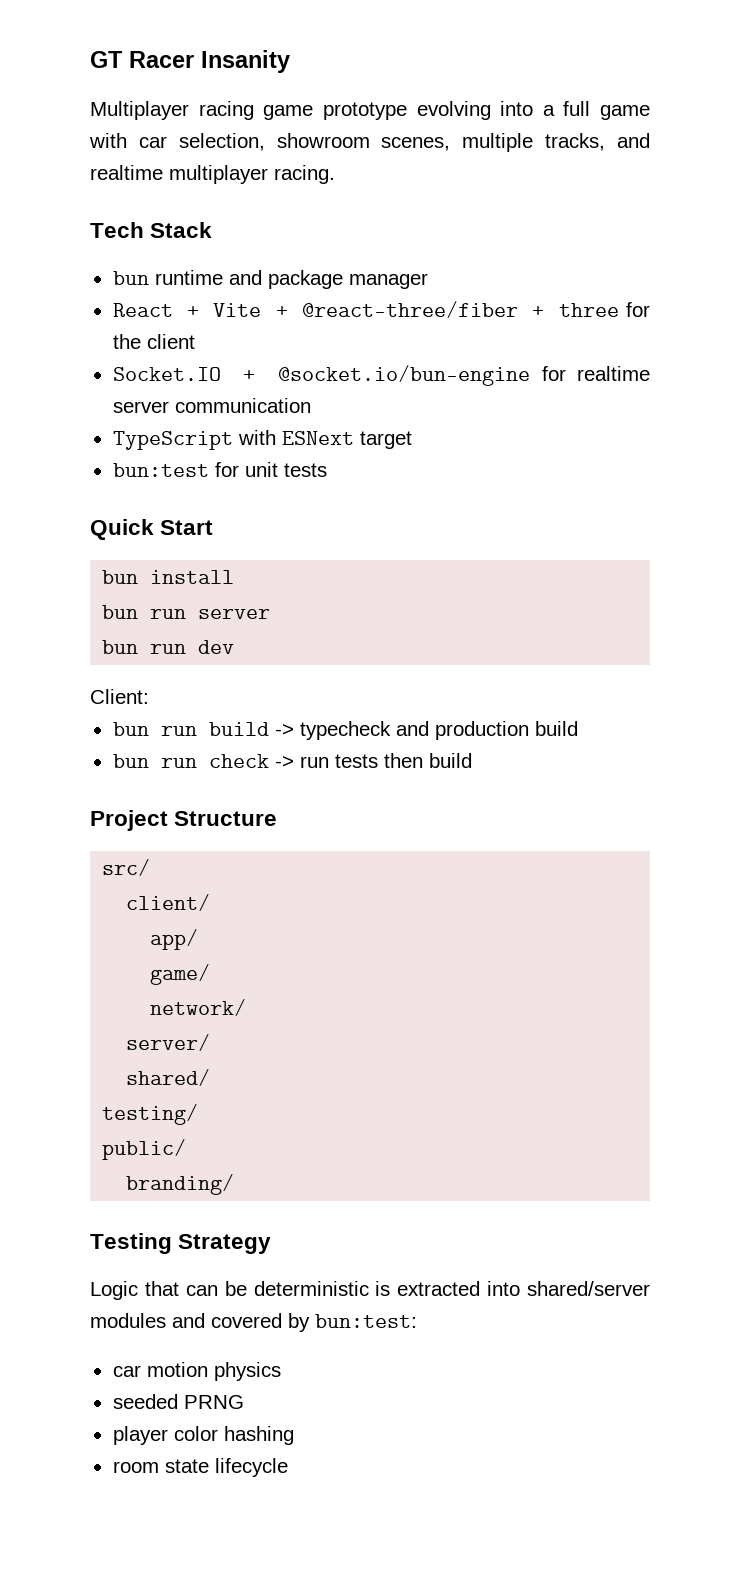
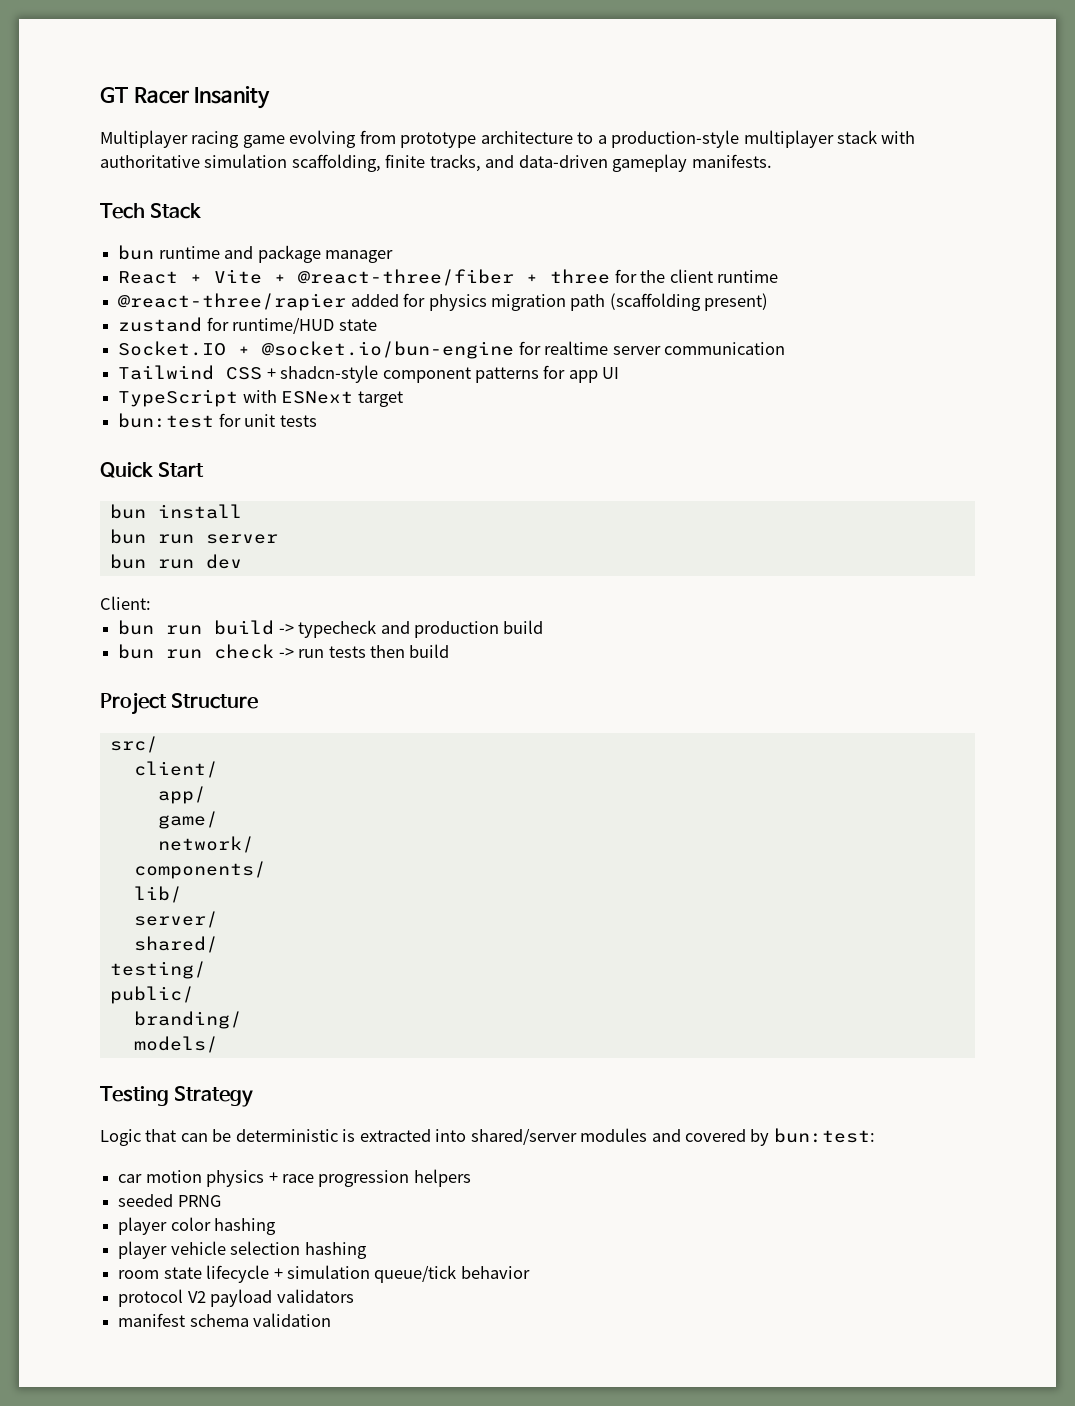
- Multiplayer racing game prototype evolving into a full game with car selection, showroom scenes, multiple tracks, and realtime multiplayer racing.
+ Multiplayer racing game evolving from prototype architecture to a production-style multiplayer stack with authoritative simulation scaffolding, finite tracks, and data-driven gameplay manifests.
- React + Vite + @react-three/fiber + three for the client
+ React + Vite + @react-three/fiber + three for the client runtime
+ @react-three/rapier added for physics migration path (scaffolding present)
+ zustand for runtime/HUD state
+ Tailwind CSS + shadcn-style component patterns for app UI
+ components/
+ lib/
+ models/
- car motion physics
+ car motion physics + race progression helpers
+ player vehicle selection hashing
- room state lifecycle
+ room state lifecycle + simulation queue/tick behavior
+ protocol V2 payload validators
+ manifest schema validation

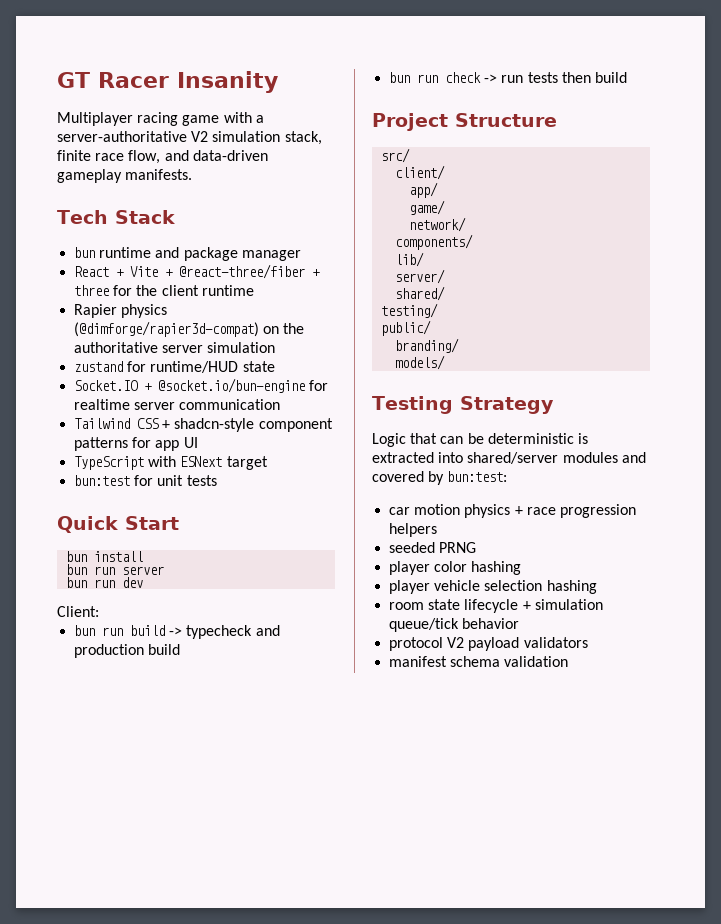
- Multiplayer racing game evolving from prototype architecture to a production-style multiplayer stack with authoritative simulation scaffolding, finite tracks, and data-driven gameplay manifests.
+ Multiplayer racing game with a server-authoritative V2 simulation stack, finite race flow, and data-driven gameplay manifests.
- @react-three/rapier added for physics migration path (scaffolding present)
+ Rapier physics (@dimforge/rapier3d-compat) on the authoritative server simulation

